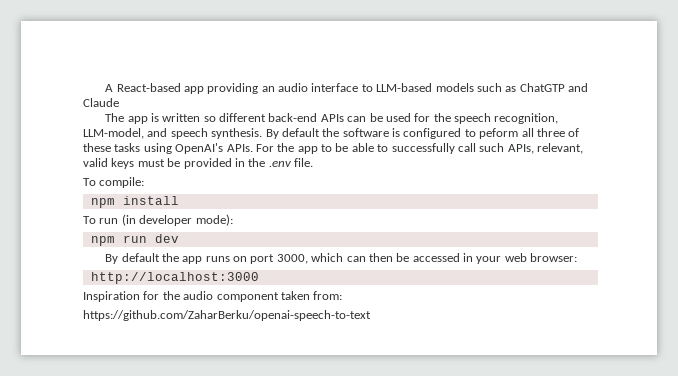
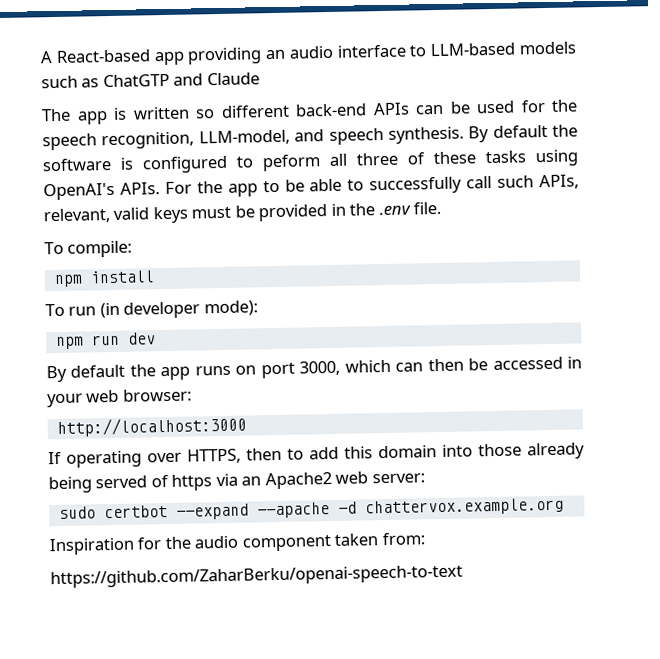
+ If operating over HTTPS, then to add this domain into those already being served of https via an Apache2 web server:
+ sudo certbot --expand --apache -d chattervox.example.org

